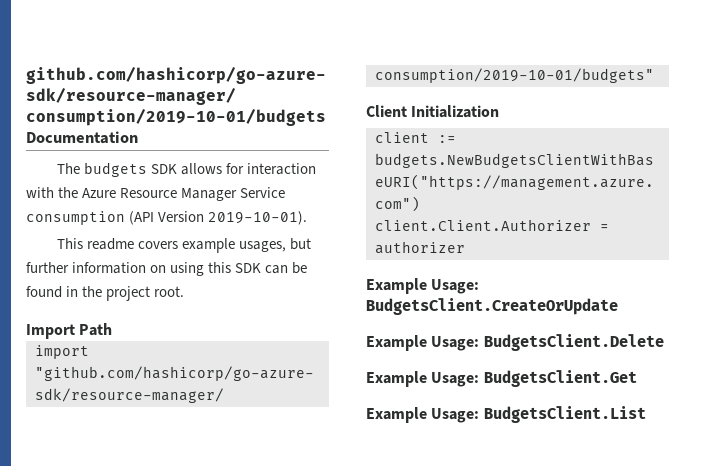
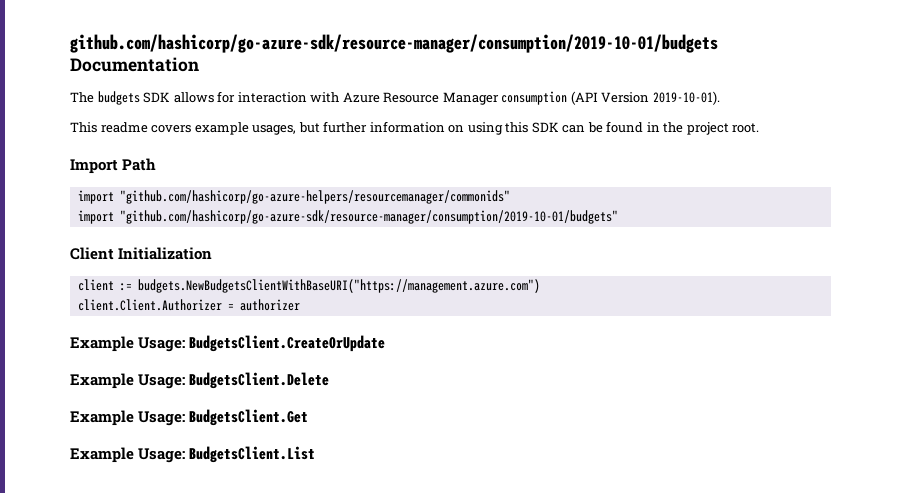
- The budgets SDK allows for interaction with the Azure Resource Manager Service consumption (API Version 2019-10-01).
+ The budgets SDK allows for interaction with Azure Resource Manager consumption (API Version 2019-10-01).
+ import "github.com/hashicorp/go-azure-helpers/resourcemanager/commonids"

